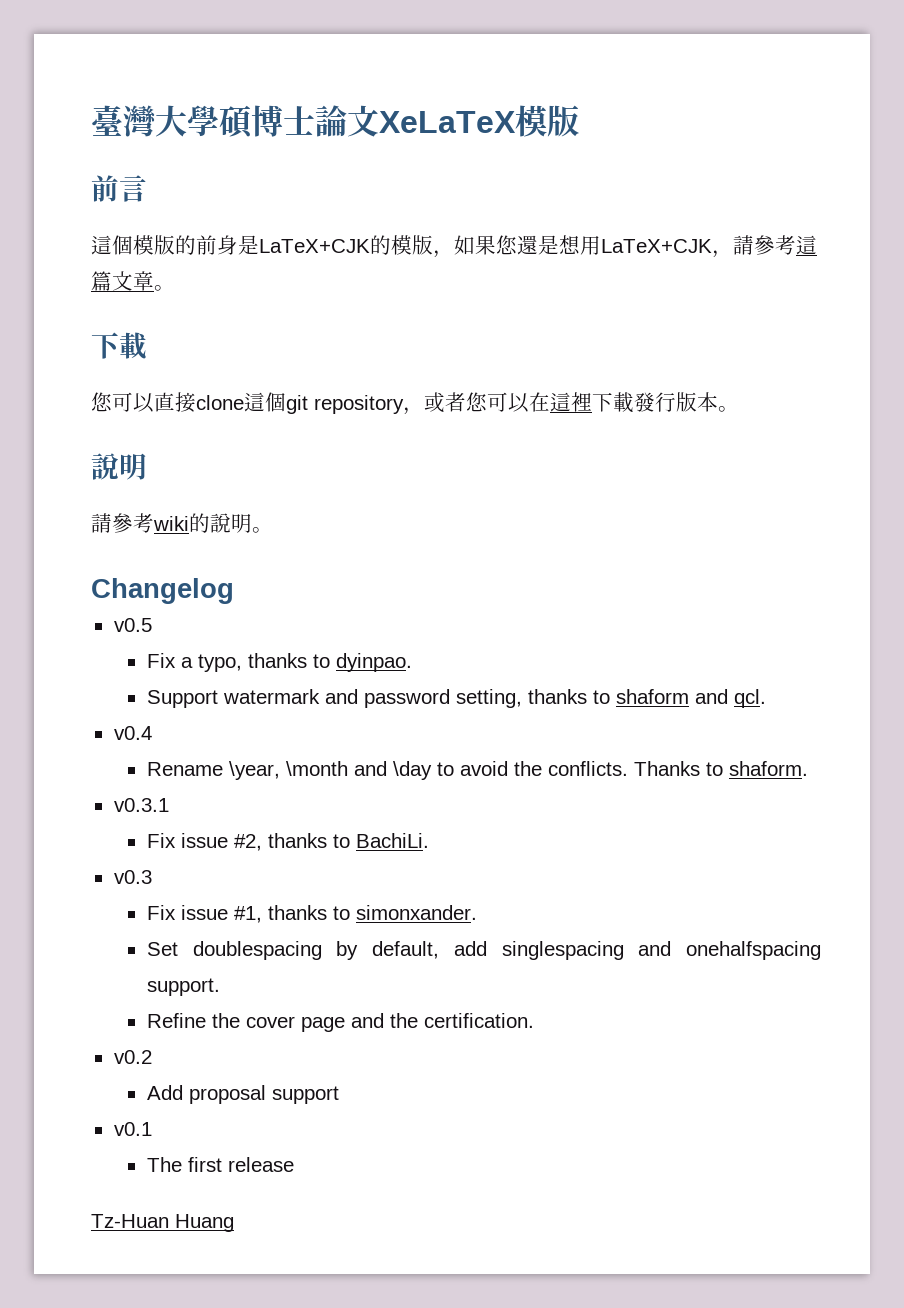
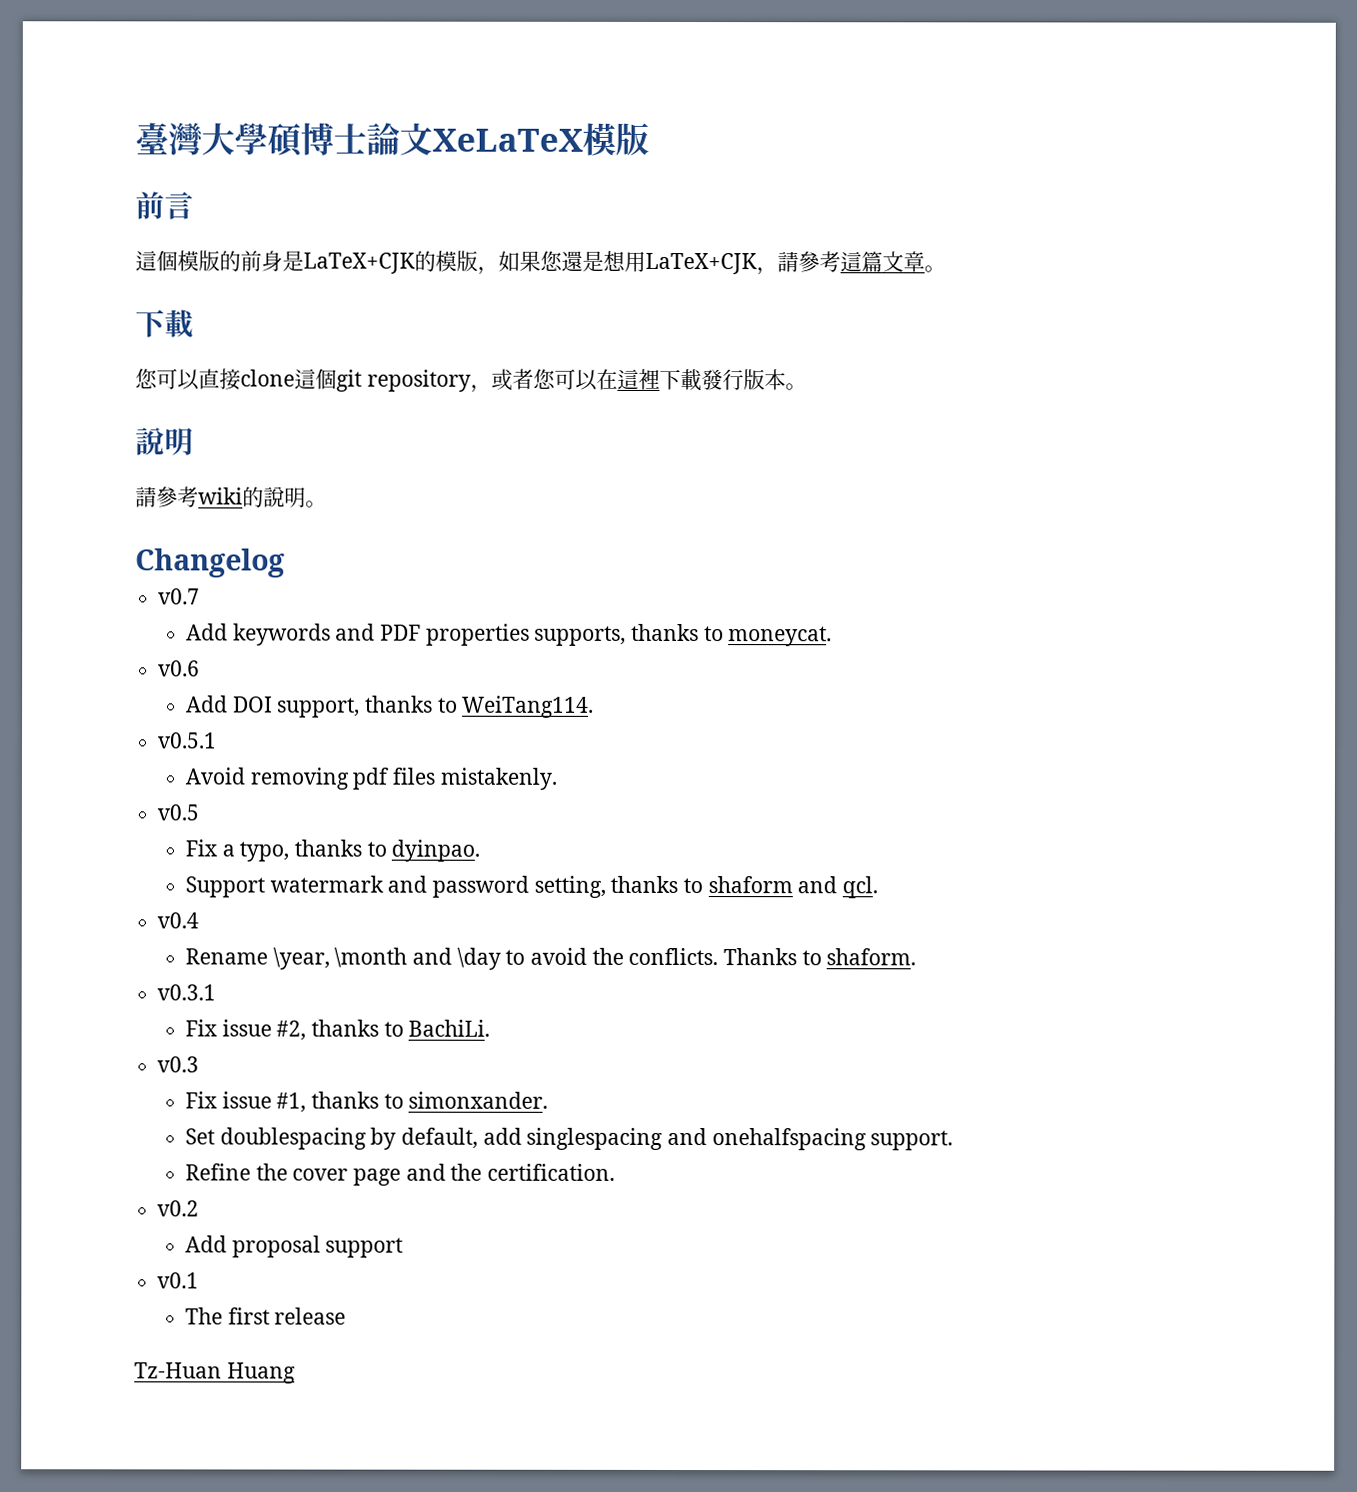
+ v0.7
+ Add keywords and PDF properties supports, thanks to moneycat.
+ v0.6
+ Add DOI support, thanks to WeiTang114.
+ v0.5.1
+ Avoid removing pdf files mistakenly.

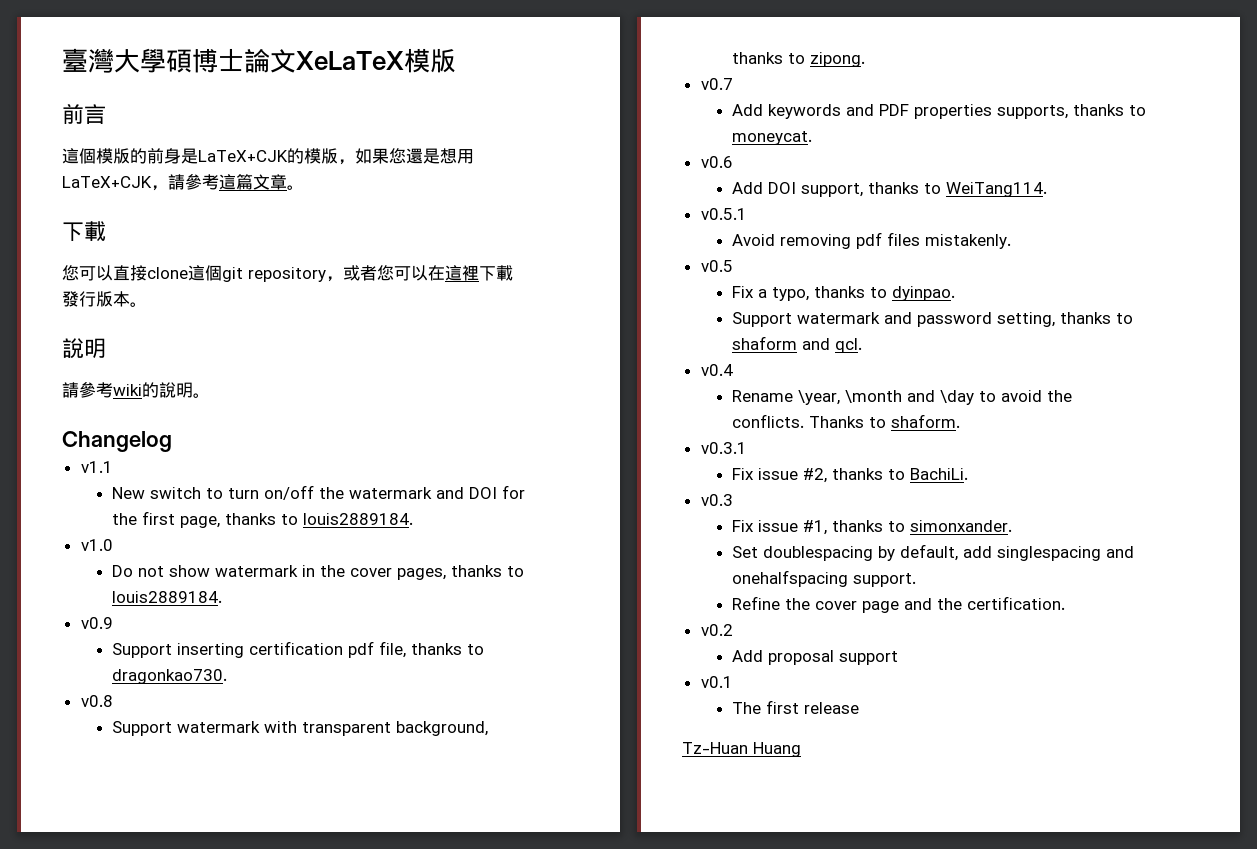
+ v1.1
+ New switch to turn on/off the watermark and DOI for the first page, thanks to louis2889184.
+ v1.0
+ Do not show watermark in the cover pages, thanks to louis2889184.
+ v0.9
+ Support inserting certification pdf file, thanks to dragonkao730.
+ v0.8
+ Support watermark with transparent background, thanks to zipong.

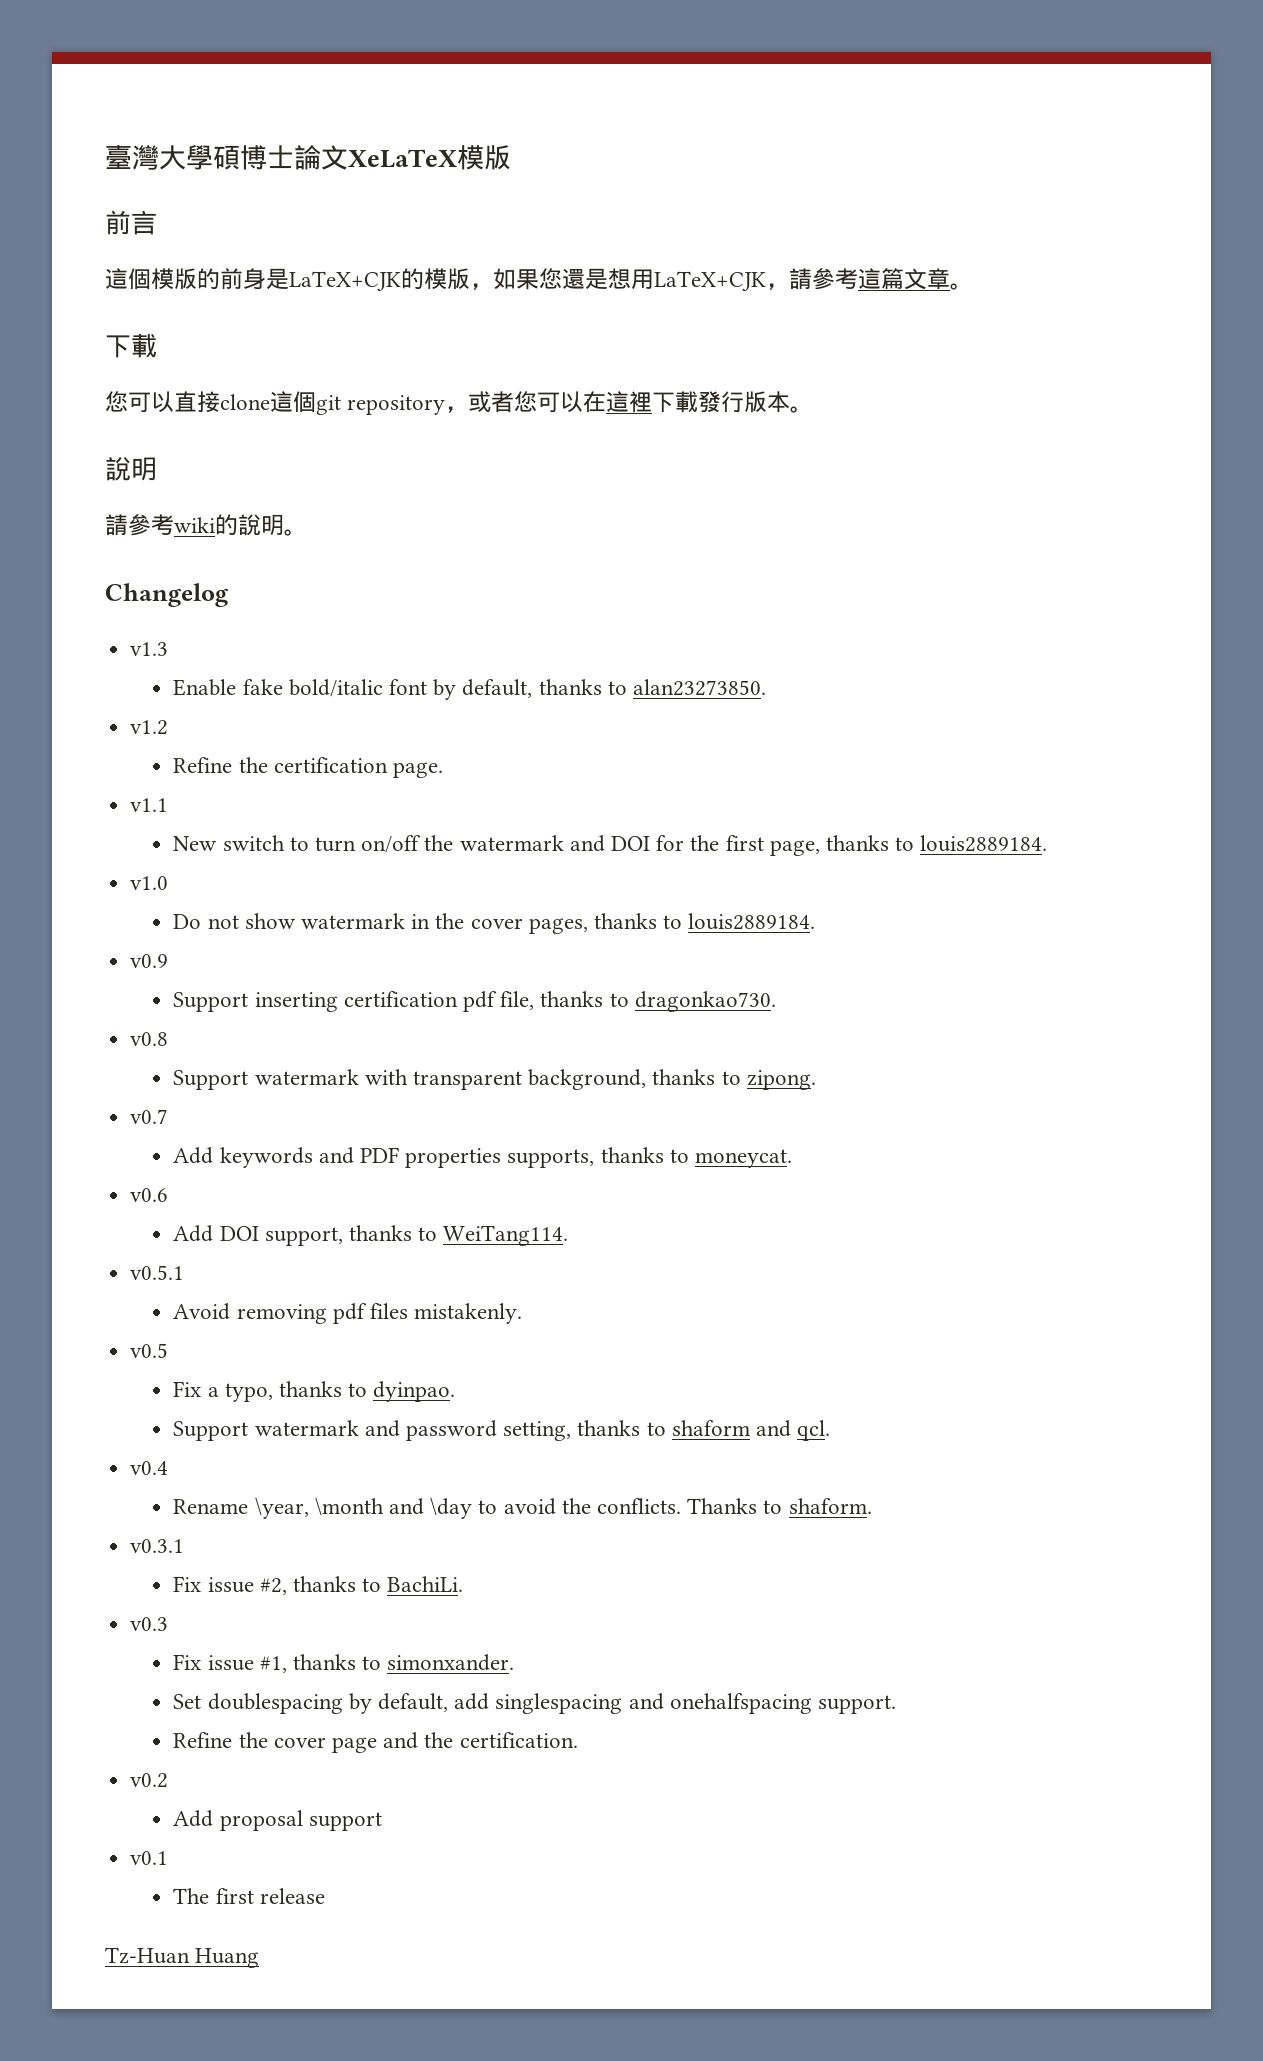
+ v1.3
+ Enable fake bold/italic font by default, thanks to alan23273850.
+ v1.2
+ Refine the certification page.

